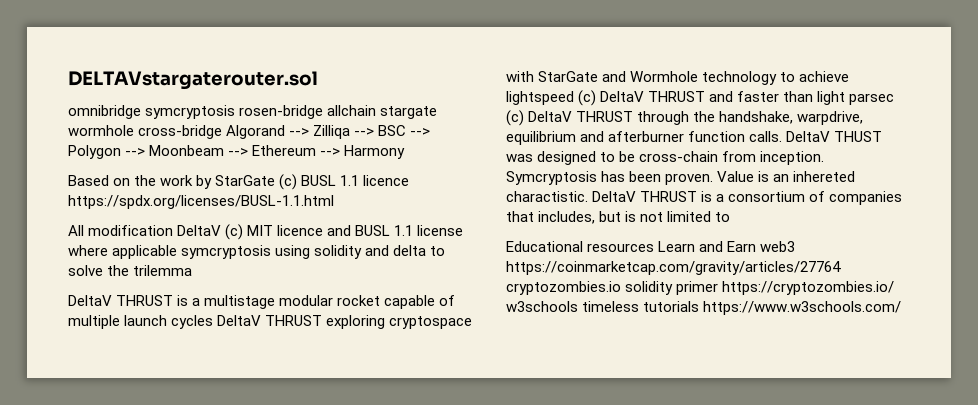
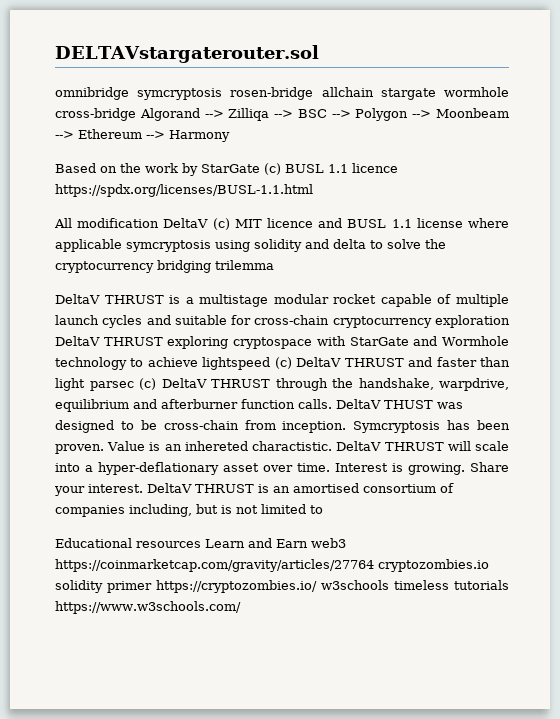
- All modification DeltaV (c) MIT licence and BUSL 1.1 license where applicable symcryptosis using solidity and delta to solve the trilemma
+ All modification DeltaV (c) MIT licence and BUSL 1.1 license where applicable symcryptosis using solidity and delta to solve the cryptocurrency bridging trilemma
- DeltaV THRUST is a multistage modular rocket capable of multiple launch cycles DeltaV THRUST exploring cryptospace with StarGate and Wormhole technology to achieve lightspeed (c) DeltaV THRUST and faster than light parsec (c) DeltaV THRUST through the handshake, warpdrive, equilibrium and afterburner function calls.
+ DeltaV THRUST is a multistage modular rocket capable of multiple launch cycles and suitable for cross-chain cryptocurrency exploration DeltaV THRUST exploring cryptospace with StarGate and Wormhole technology to achieve lightspeed (c) DeltaV THRUST and faster than light parsec (c) DeltaV THRUST through the handshake, warpdrive, equilibrium and afterburner function calls.
- DeltaV THRUST is a consortium of companies that includes, but is not limited to
+ DeltaV THRUST will scale into a hyper-deflationary asset over time. Interest is growing. Share your interest. DeltaV THRUST is an amortised consortium of companies including, but is not limited to

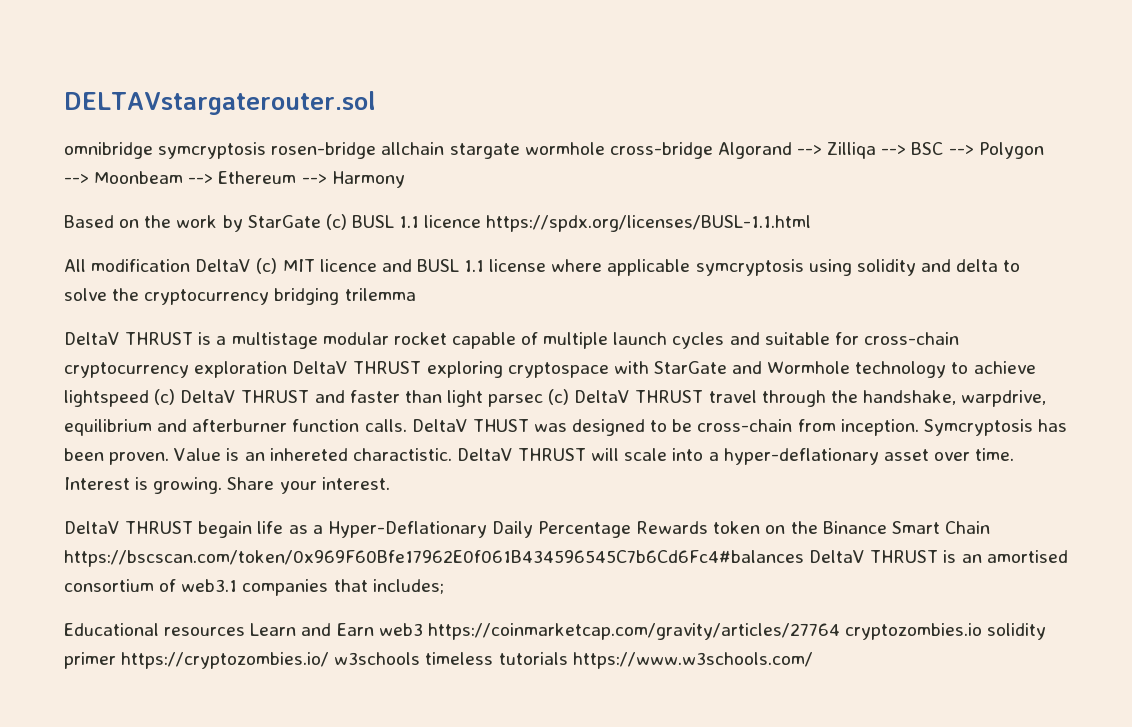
- DeltaV THRUST is a multistage modular rocket capable of multiple launch cycles and suitable for cross-chain cryptocurrency exploration DeltaV THRUST exploring cryptospace with StarGate and Wormhole technology to achieve lightspeed (c) DeltaV THRUST and faster than light parsec (c) DeltaV THRUST through the handshake, warpdrive, equilibrium and afterburner function calls.
+ DeltaV THRUST is a multistage modular rocket capable of multiple launch cycles and suitable for cross-chain cryptocurrency exploration DeltaV THRUST exploring cryptospace with StarGate and Wormhole technology to achieve lightspeed (c) DeltaV THRUST and faster than light parsec (c) DeltaV THRUST travel through the handshake, warpdrive, equilibrium and afterburner function calls.
- Share your interest. DeltaV THRUST is an amortised consortium of companies including, but is not limited to
+ Share your interest.
+ DeltaV THRUST begain life as a Hyper-Deflationary Daily Percentage Rewards token on the Binance Smart Chain https://bscscan.com/token/0x969F60Bfe17962E0f061B434596545C7b6Cd6Fc4#balances DeltaV THRUST is an amortised consortium of web3.1 companies that includes;

